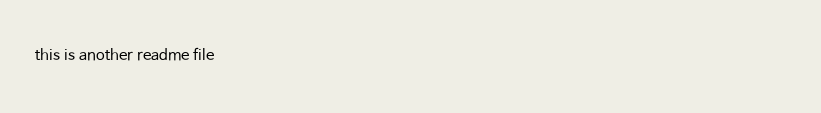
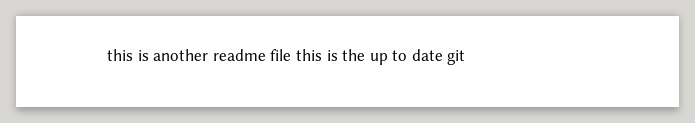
- this is another readme file
+ this is another readme file this is the up to date git

